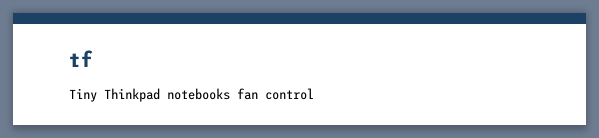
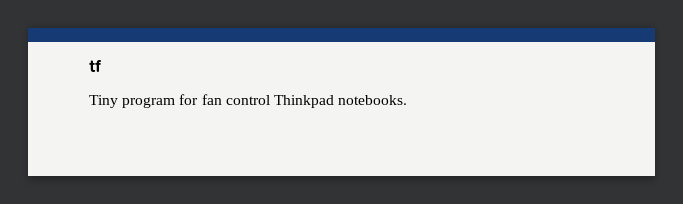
- Tiny Thinkpad notebooks fan control
+ Tiny program for fan control Thinkpad notebooks.

